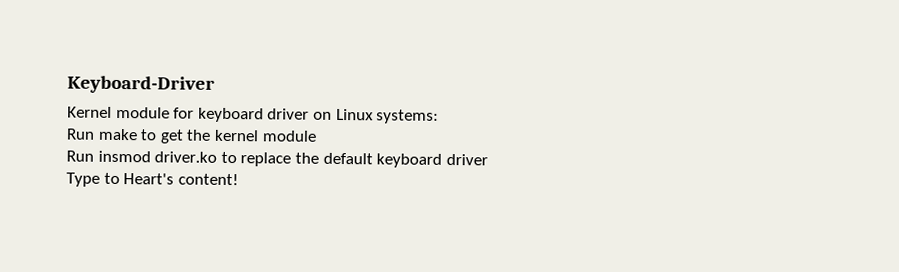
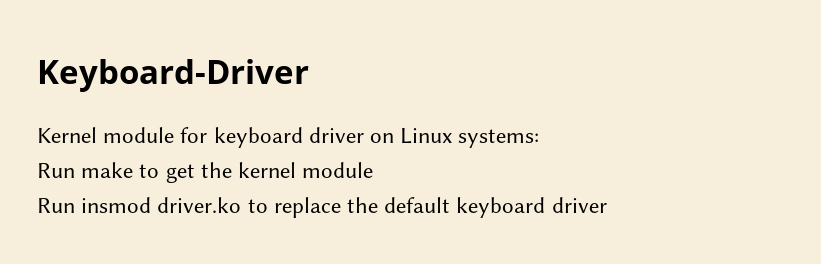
- Type to Heart's content!

